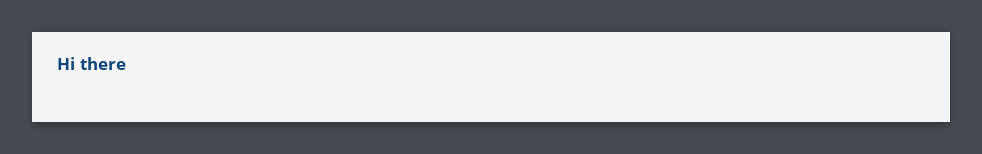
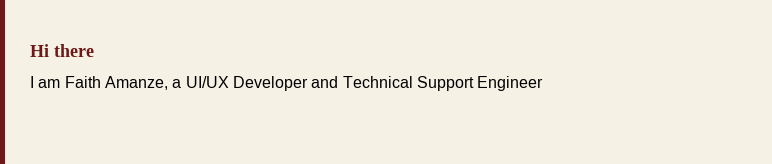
+ I am Faith Amanze, a UI/UX Developer and Technical Support Engineer

